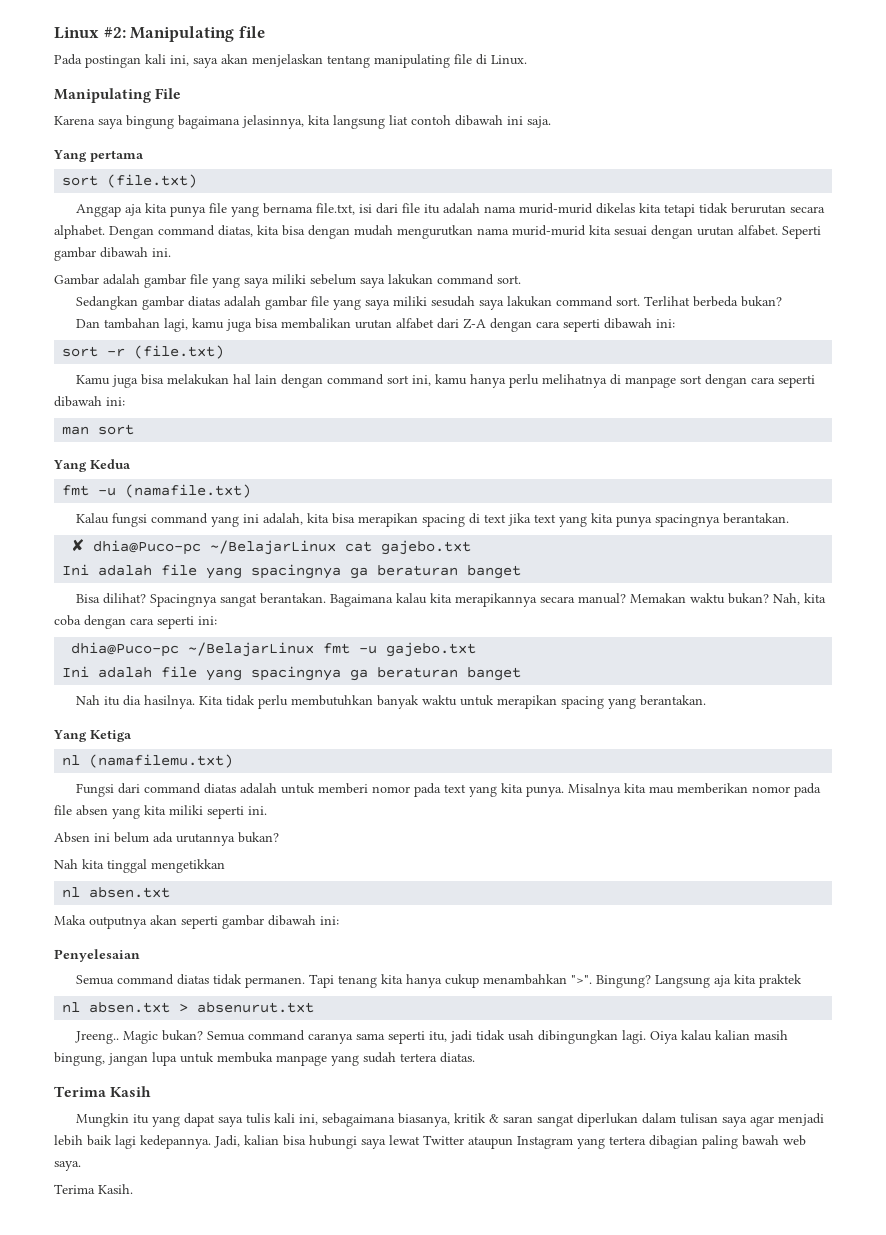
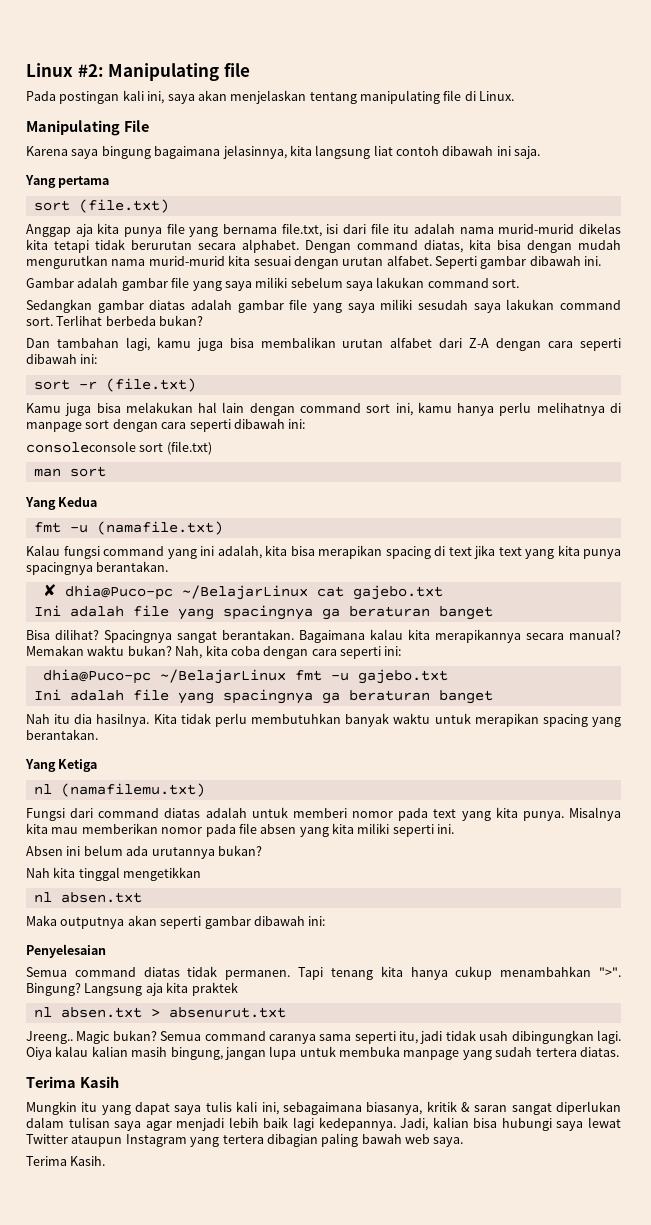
+ consoleconsole sort (file.txt)

